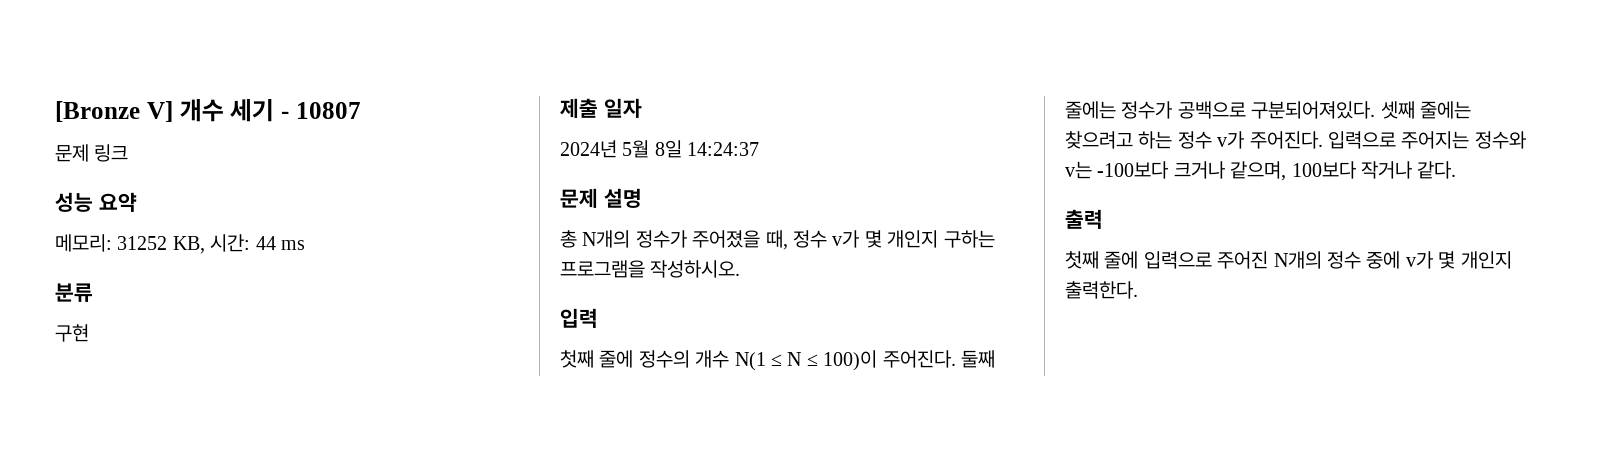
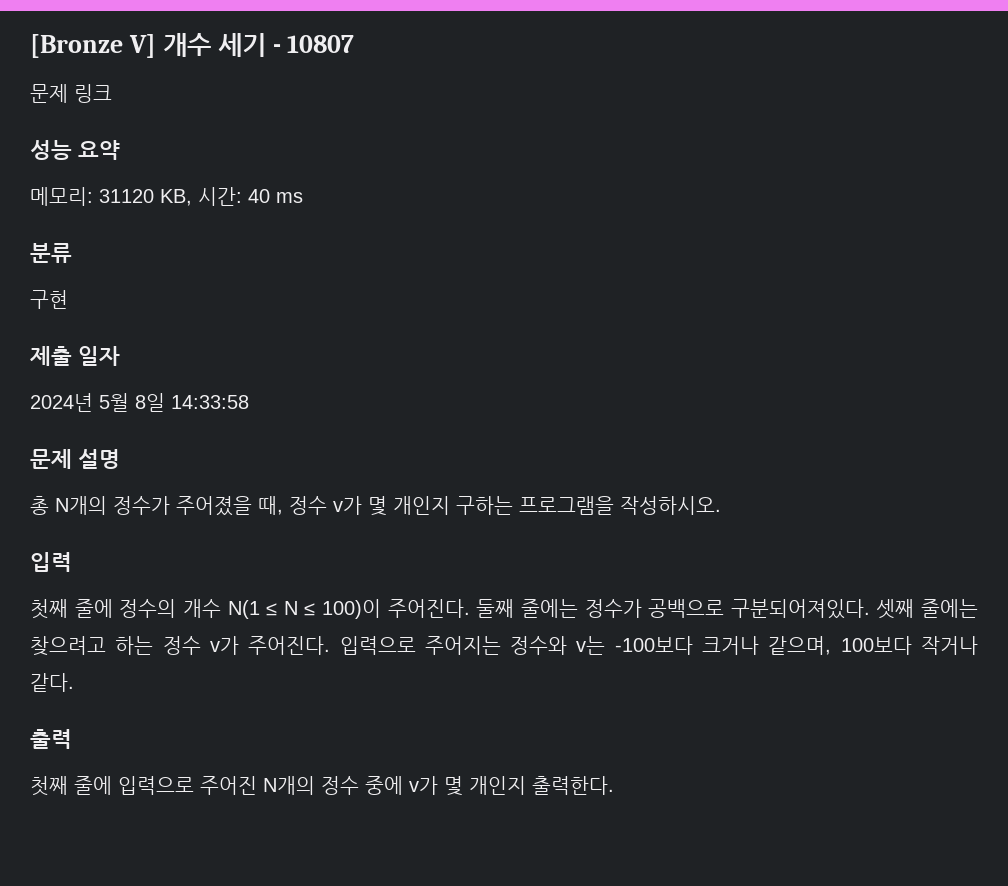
- 메모리: 31252 KB, 시간: 44 ms
+ 메모리: 31120 KB, 시간: 40 ms
- 2024년 5월 8일 14:24:37
+ 2024년 5월 8일 14:33:58

